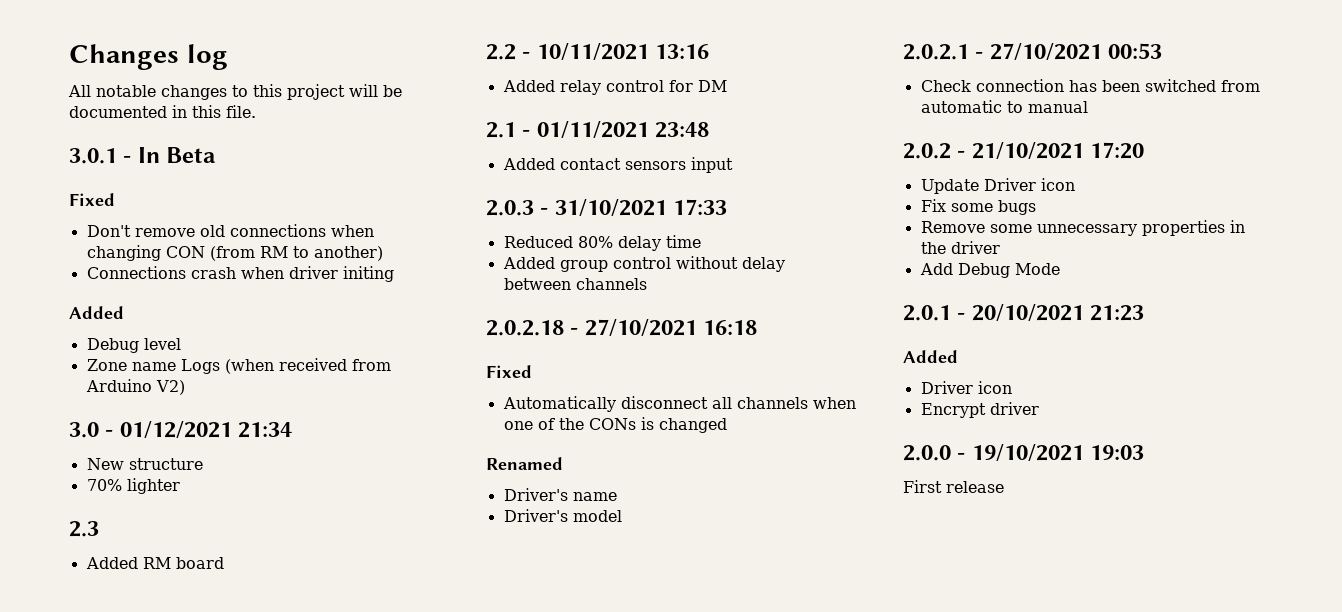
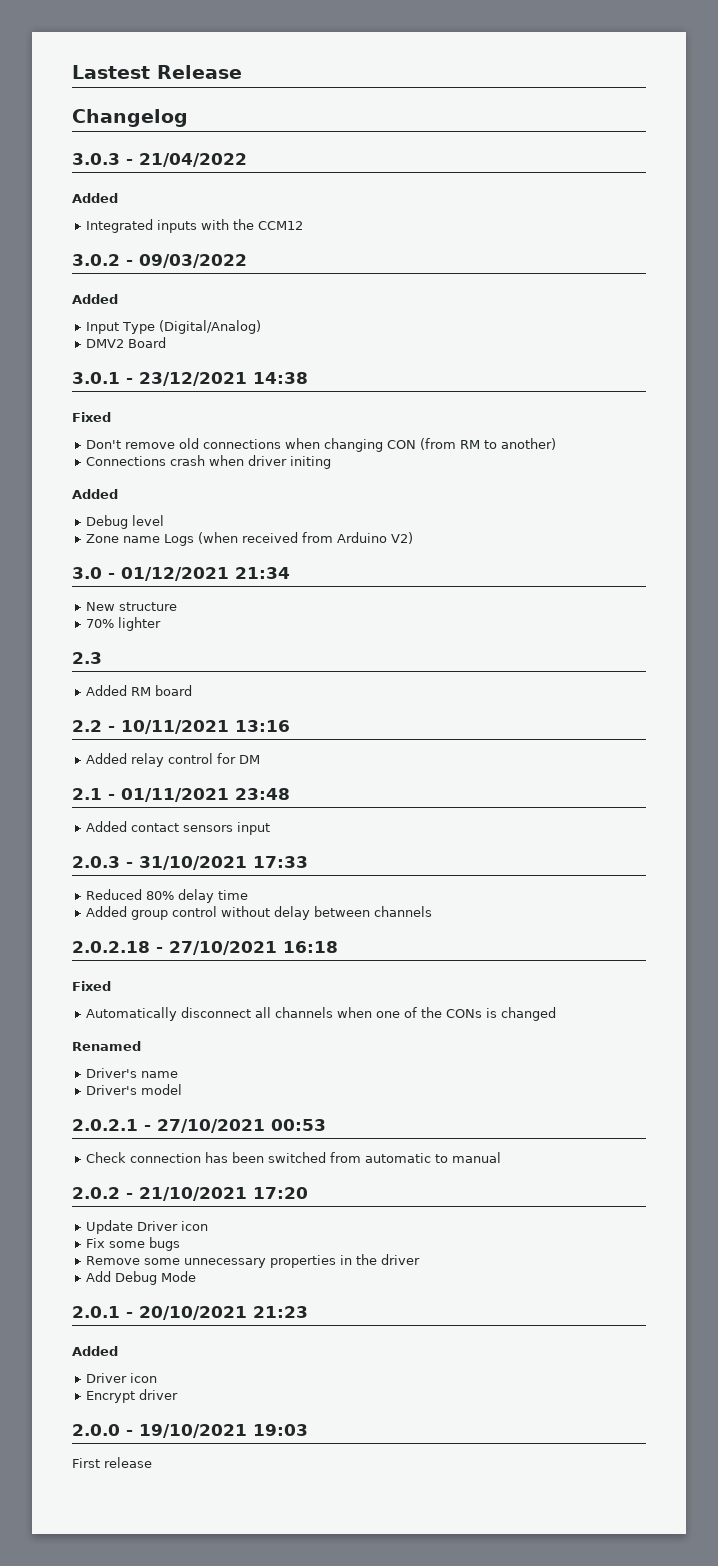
- Changes log
- All notable changes to this project will be documented in this file.
+ Lastest Release
+ Changelog
+ 3.0.3 - 21/04/2022
+ Added
+ Integrated inputs with the CCM12
+ 3.0.2 - 09/03/2022
+ Added
+ Input Type (Digital/Analog)
+ DMV2 Board
- 3.0.1 - In Beta
+ 3.0.1 - 23/12/2021 14:38

